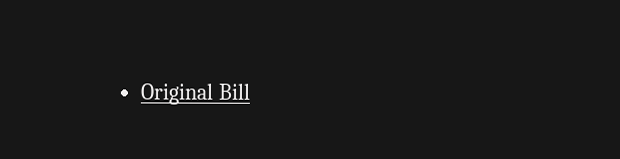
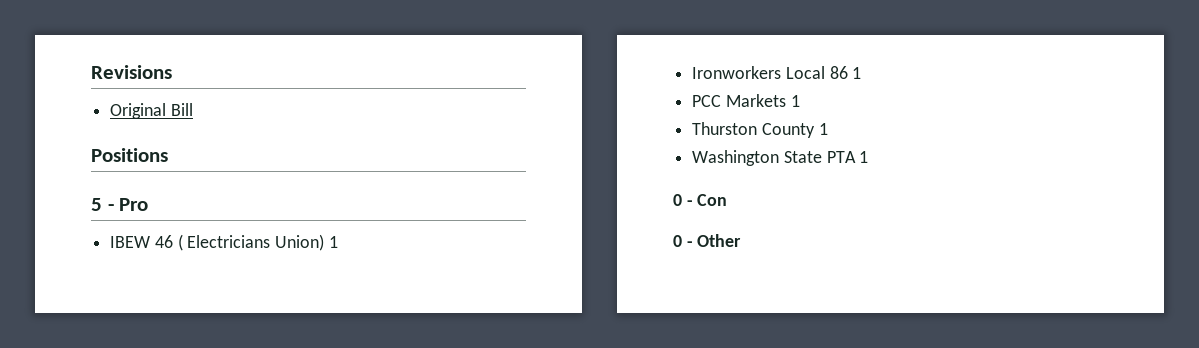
+ Revisions
+ Positions
+ 5 - Pro
+ IBEW 46 ( Electricians Union) 1
+ Ironworkers Local 86 1
+ PCC Markets 1
+ Thurston County 1
+ Washington State PTA 1
+ 0 - Con
+ 0 - Other

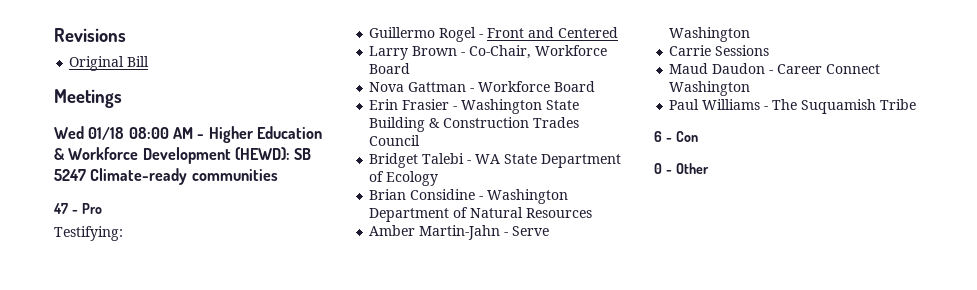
- Positions
- 5 - Pro
- IBEW 46 ( Electricians Union) 1
- Ironworkers Local 86 1
- PCC Markets 1
- Thurston County 1
- Washington State PTA 1
- 0 - Con
+ Meetings
+ Wed 01/18 08:00 AM - Higher Education & Workforce Development (HEWD): SB 5247 Climate-ready communities
+ 47 - Pro
+ Testifying:
+ Guillermo Rogel - Front and Centered
+ Larry Brown - Co-Chair, Workforce Board
+ Nova Gattman - Workforce Board
+ Erin Frasier - Washington State Building & Construction Trades Council
+ Bridget Talebi - WA State Department of Ecology
+ Brian Considine - Washington Department of Natural Resources
+ Amber Martin-Jahn - Serve Washington
+ Carrie Sessions
+ Maud Daudon - Career Connect Washington
+ Paul Williams - The Suquamish Tribe
+ 6 - Con

